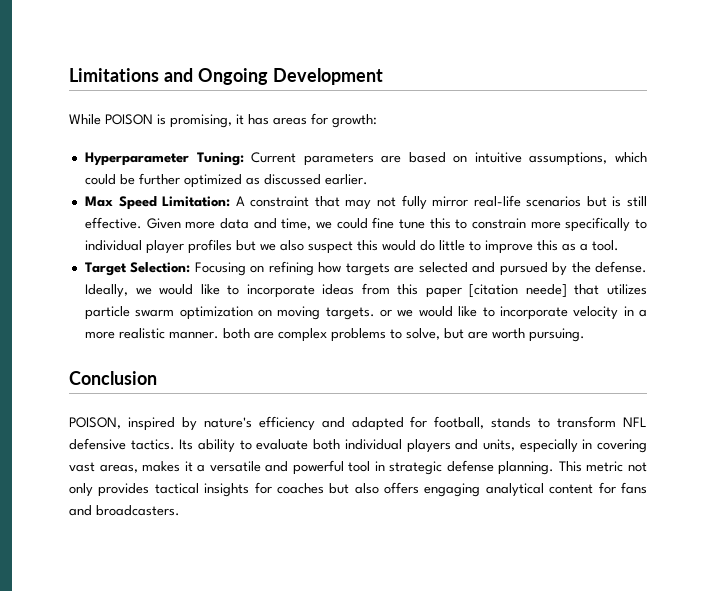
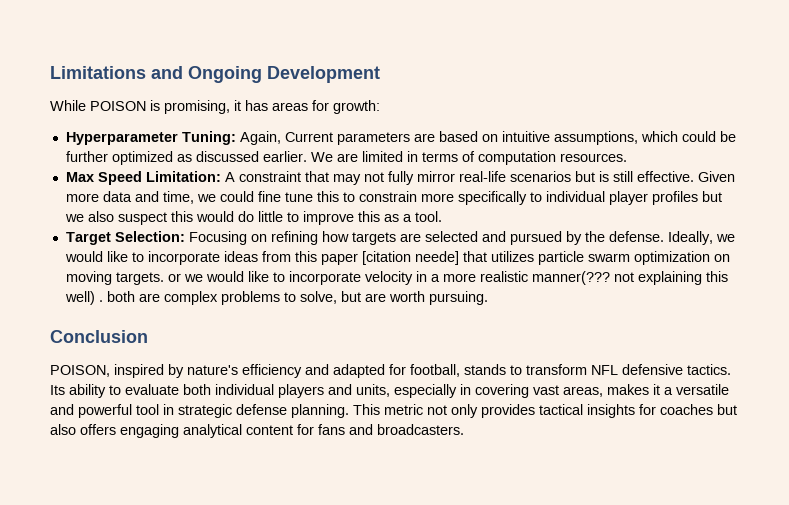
- Hyperparameter Tuning: Current parameters are based on intuitive assumptions, which could be further optimized as discussed earlier.
+ Hyperparameter Tuning: Again, Current parameters are based on intuitive assumptions, which could be further optimized as discussed earlier. We are limited in terms of computation resources.
- Ideally, we would like to incorporate ideas from this paper [citation neede] that utilizes particle swarm optimization on moving targets. or we would like to incorporate velocity in a more realistic manner. both are complex problems to solve, but are worth pursuing.
+ Ideally, we would like to incorporate ideas from this paper [citation neede] that utilizes particle swarm optimization on moving targets. or we would like to incorporate velocity in a more realistic manner(??? not explaining this well) . both are complex problems to solve, but are worth pursuing.

